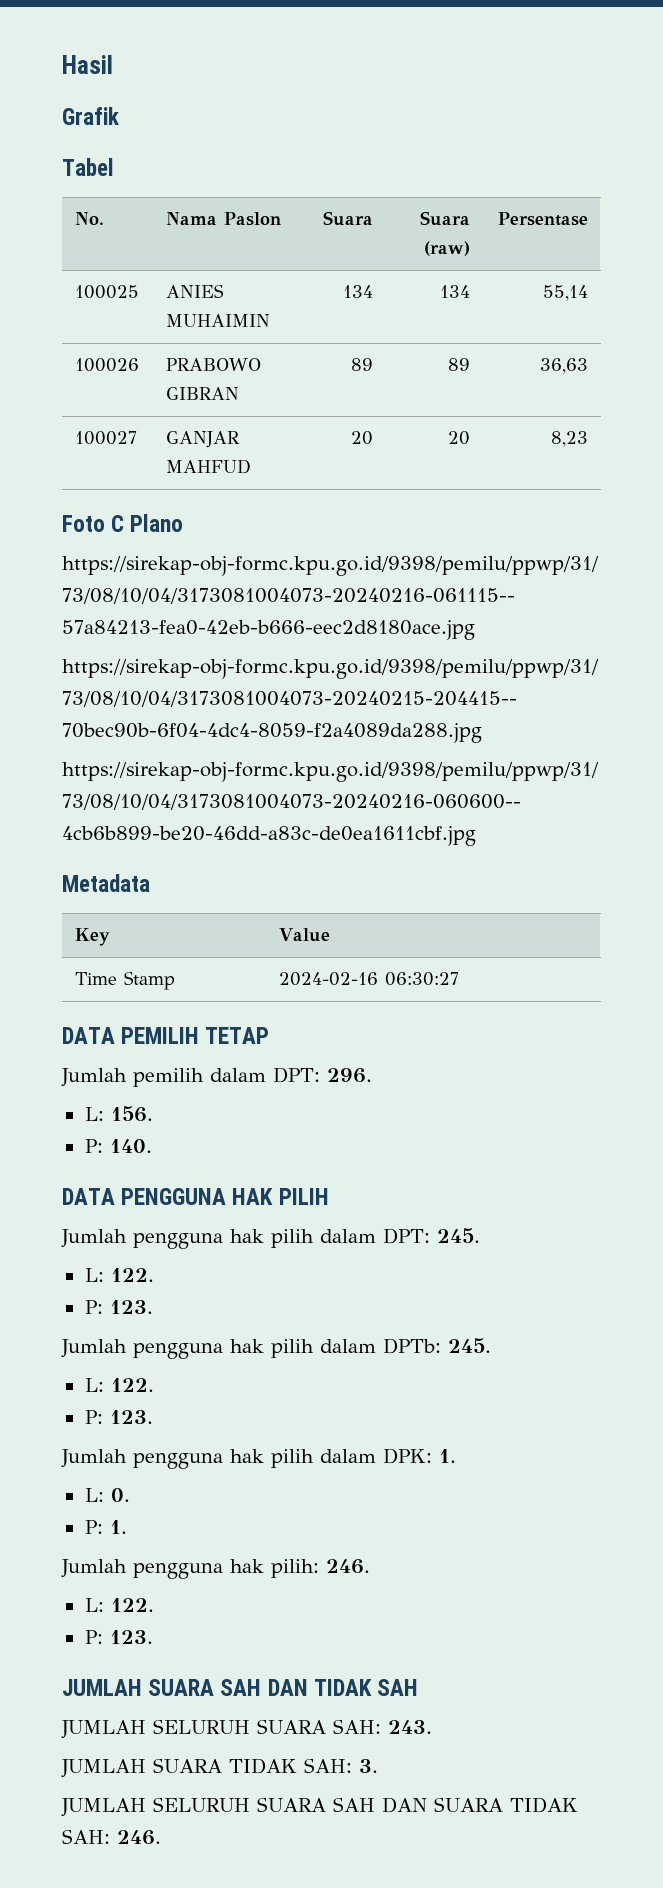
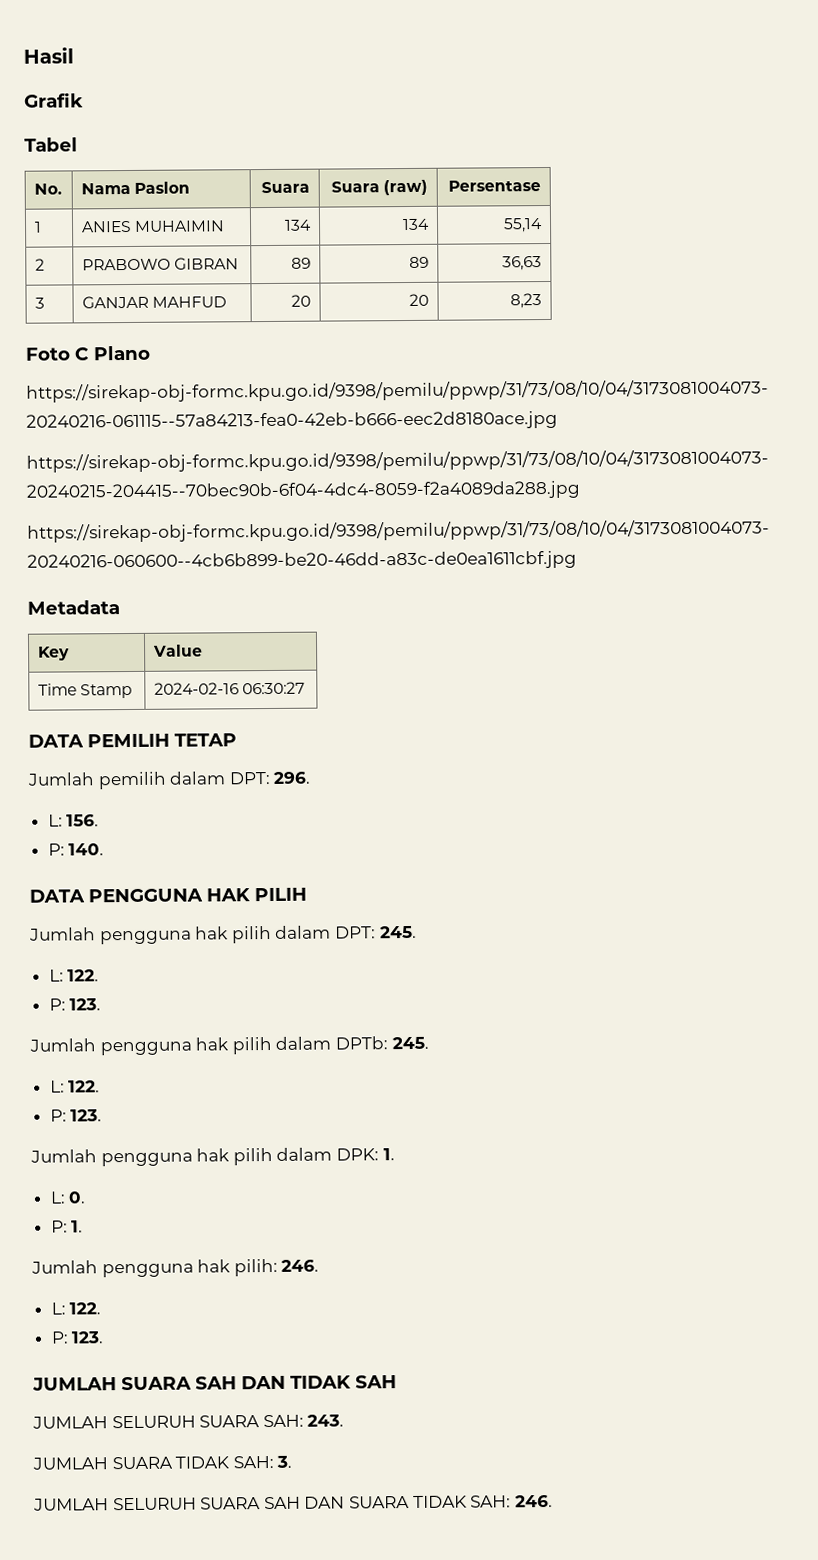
- 100025 | ANIES MUHAIMIN | 134 | 134 | 55,14
+ 1 | ANIES MUHAIMIN | 134 | 134 | 55,14
- 100026 | PRABOWO GIBRAN | 89 | 89 | 36,63
+ 2 | PRABOWO GIBRAN | 89 | 89 | 36,63
- 100027 | GANJAR MAHFUD | 20 | 20 | 8,23
+ 3 | GANJAR MAHFUD | 20 | 20 | 8,23

